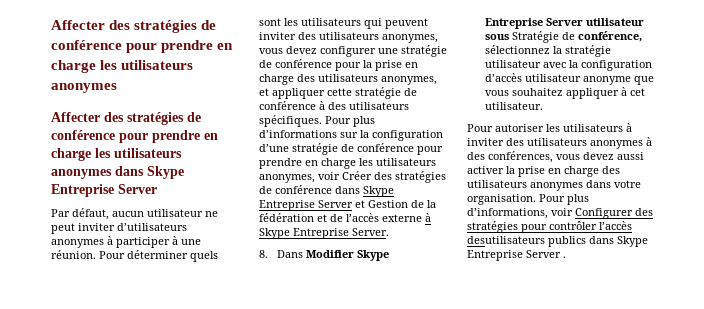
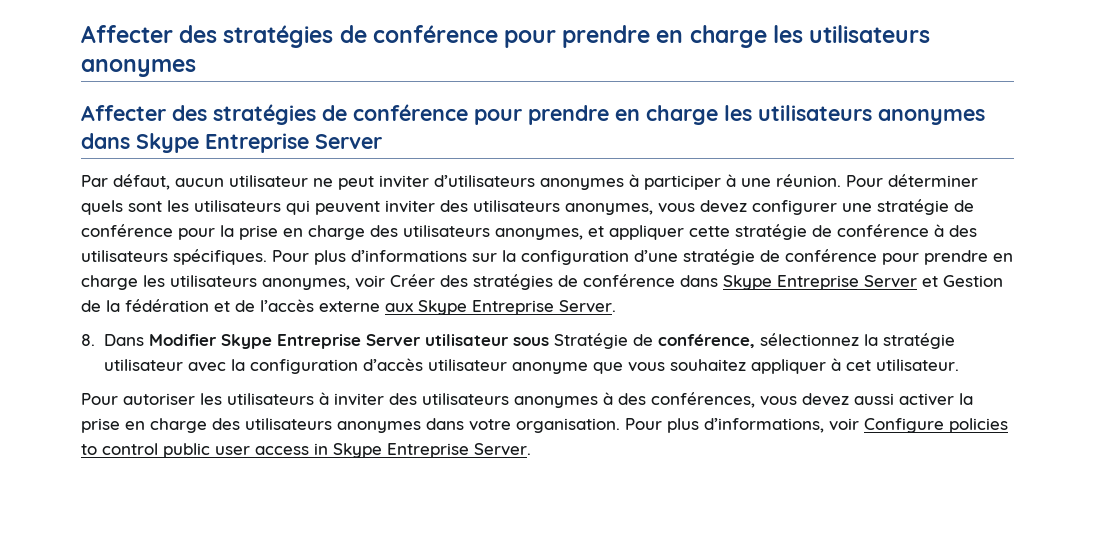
- Pour plus d’informations sur la configuration d’une stratégie de conférence pour prendre en charge les utilisateurs anonymes, voir Créer des stratégies de conférence dans Skype Entreprise Server et Gestion de la fédération et de l’accès externe à Skype Entreprise Server.
+ Pour plus d’informations sur la configuration d’une stratégie de conférence pour prendre en charge les utilisateurs anonymes, voir Créer des stratégies de conférence dans Skype Entreprise Server et Gestion de la fédération et de l’accès externe aux Skype Entreprise Server.
- Pour plus d’informations, voir Configurer des stratégies pour contrôler l’accès desutilisateurs publics dans Skype Entreprise Server .
+ Pour plus d’informations, voir Configure policies to control public user access in Skype Entreprise Server.

